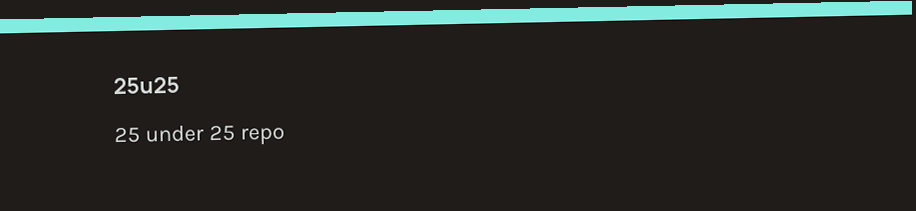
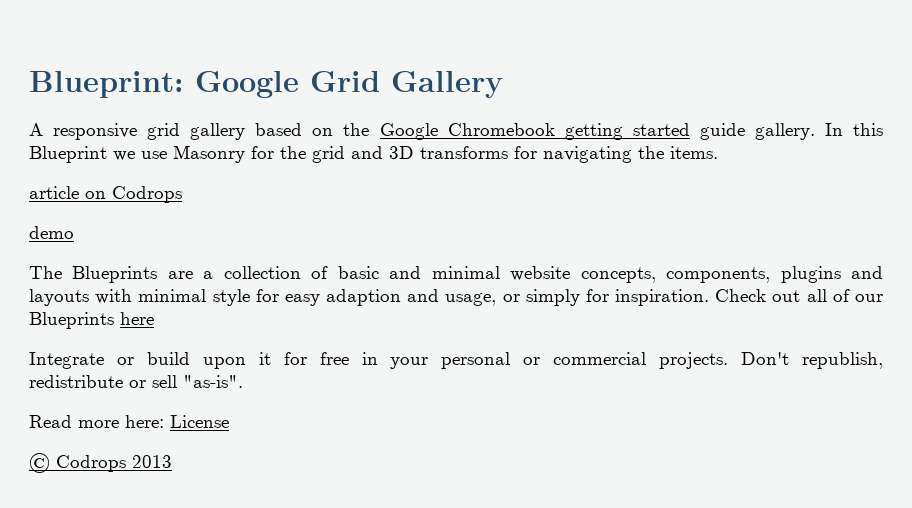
- 25u25
- 25 under 25 repo
+ Blueprint: Google Grid Gallery
+ A responsive grid gallery based on the Google Chromebook getting started guide gallery. In this Blueprint we use Masonry for the grid and 3D transforms for navigating the items.
+ article on Codrops
+ demo
+ The Blueprints are a collection of basic and minimal website concepts, components, plugins and layouts with minimal style for easy adaption and usage, or simply for inspiration. Check out all of our Blueprints here
+ Integrate or build upon it for free in your personal or commercial projects. Don't republish, redistribute or sell "as-is".
+ Read more here: License
+ © Codrops 2013

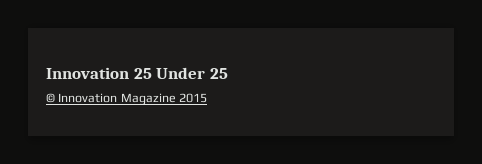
- Blueprint: Google Grid Gallery
- A responsive grid gallery based on the Google Chromebook getting started guide gallery. In this Blueprint we use Masonry for the grid and 3D transforms for navigating the items.
- article on Codrops
- demo
- The Blueprints are a collection of basic and minimal website concepts, components, plugins and layouts with minimal style for easy adaption and usage, or simply for inspiration. Check out all of our Blueprints here
- Integrate or build upon it for free in your personal or commercial projects. Don't republish, redistribute or sell "as-is".
- Read more here: License
- © Codrops 2013
+ Innovation 25 Under 25
+ © Innovation Magazine 2015

